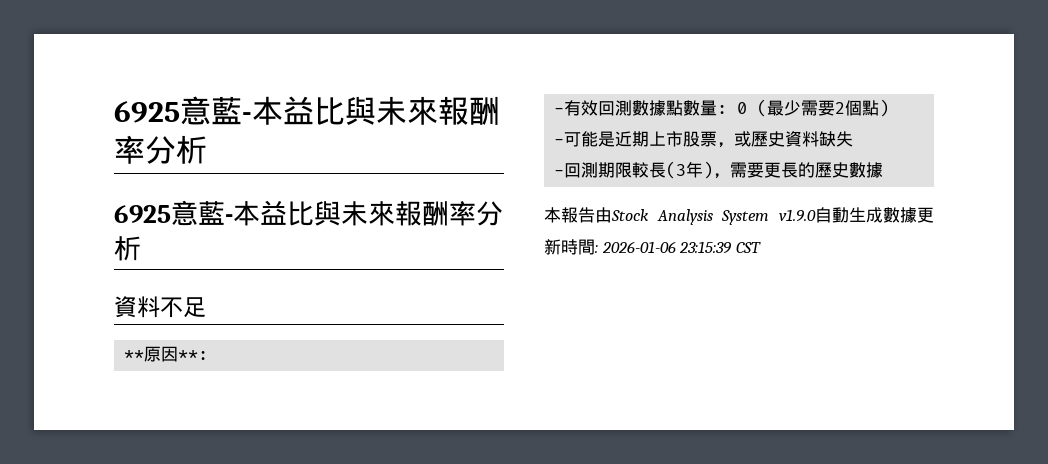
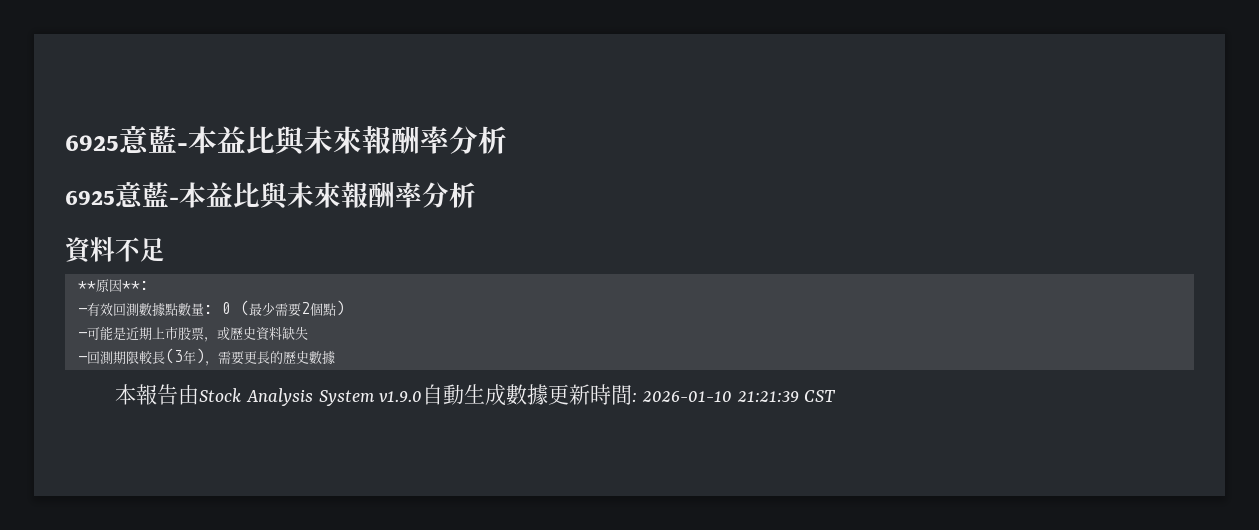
- 本報告由Stock Analysis System v1.9.0自動生成數據更新時間: 2026-01-06 23:15:39 CST
+ 本報告由Stock Analysis System v1.9.0自動生成數據更新時間: 2026-01-10 21:21:39 CST

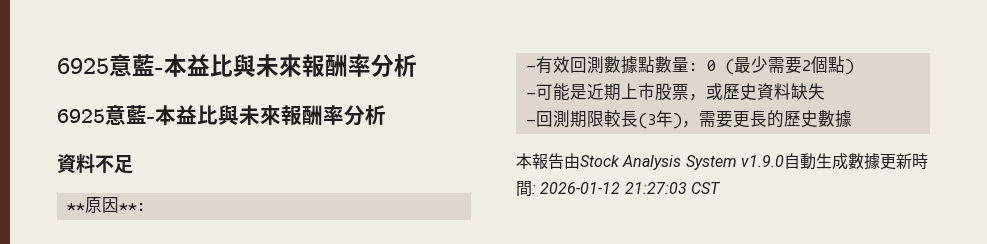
- 本報告由Stock Analysis System v1.9.0自動生成數據更新時間: 2026-01-10 21:21:39 CST
+ 本報告由Stock Analysis System v1.9.0自動生成數據更新時間: 2026-01-12 21:27:03 CST

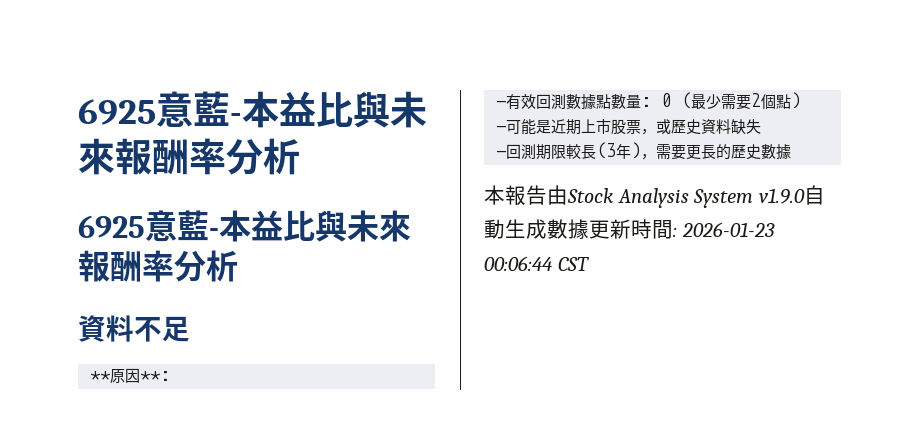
- 本報告由Stock Analysis System v1.9.0自動生成數據更新時間: 2026-01-12 21:27:03 CST
+ 本報告由Stock Analysis System v1.9.0自動生成數據更新時間: 2026-01-23 00:06:44 CST

